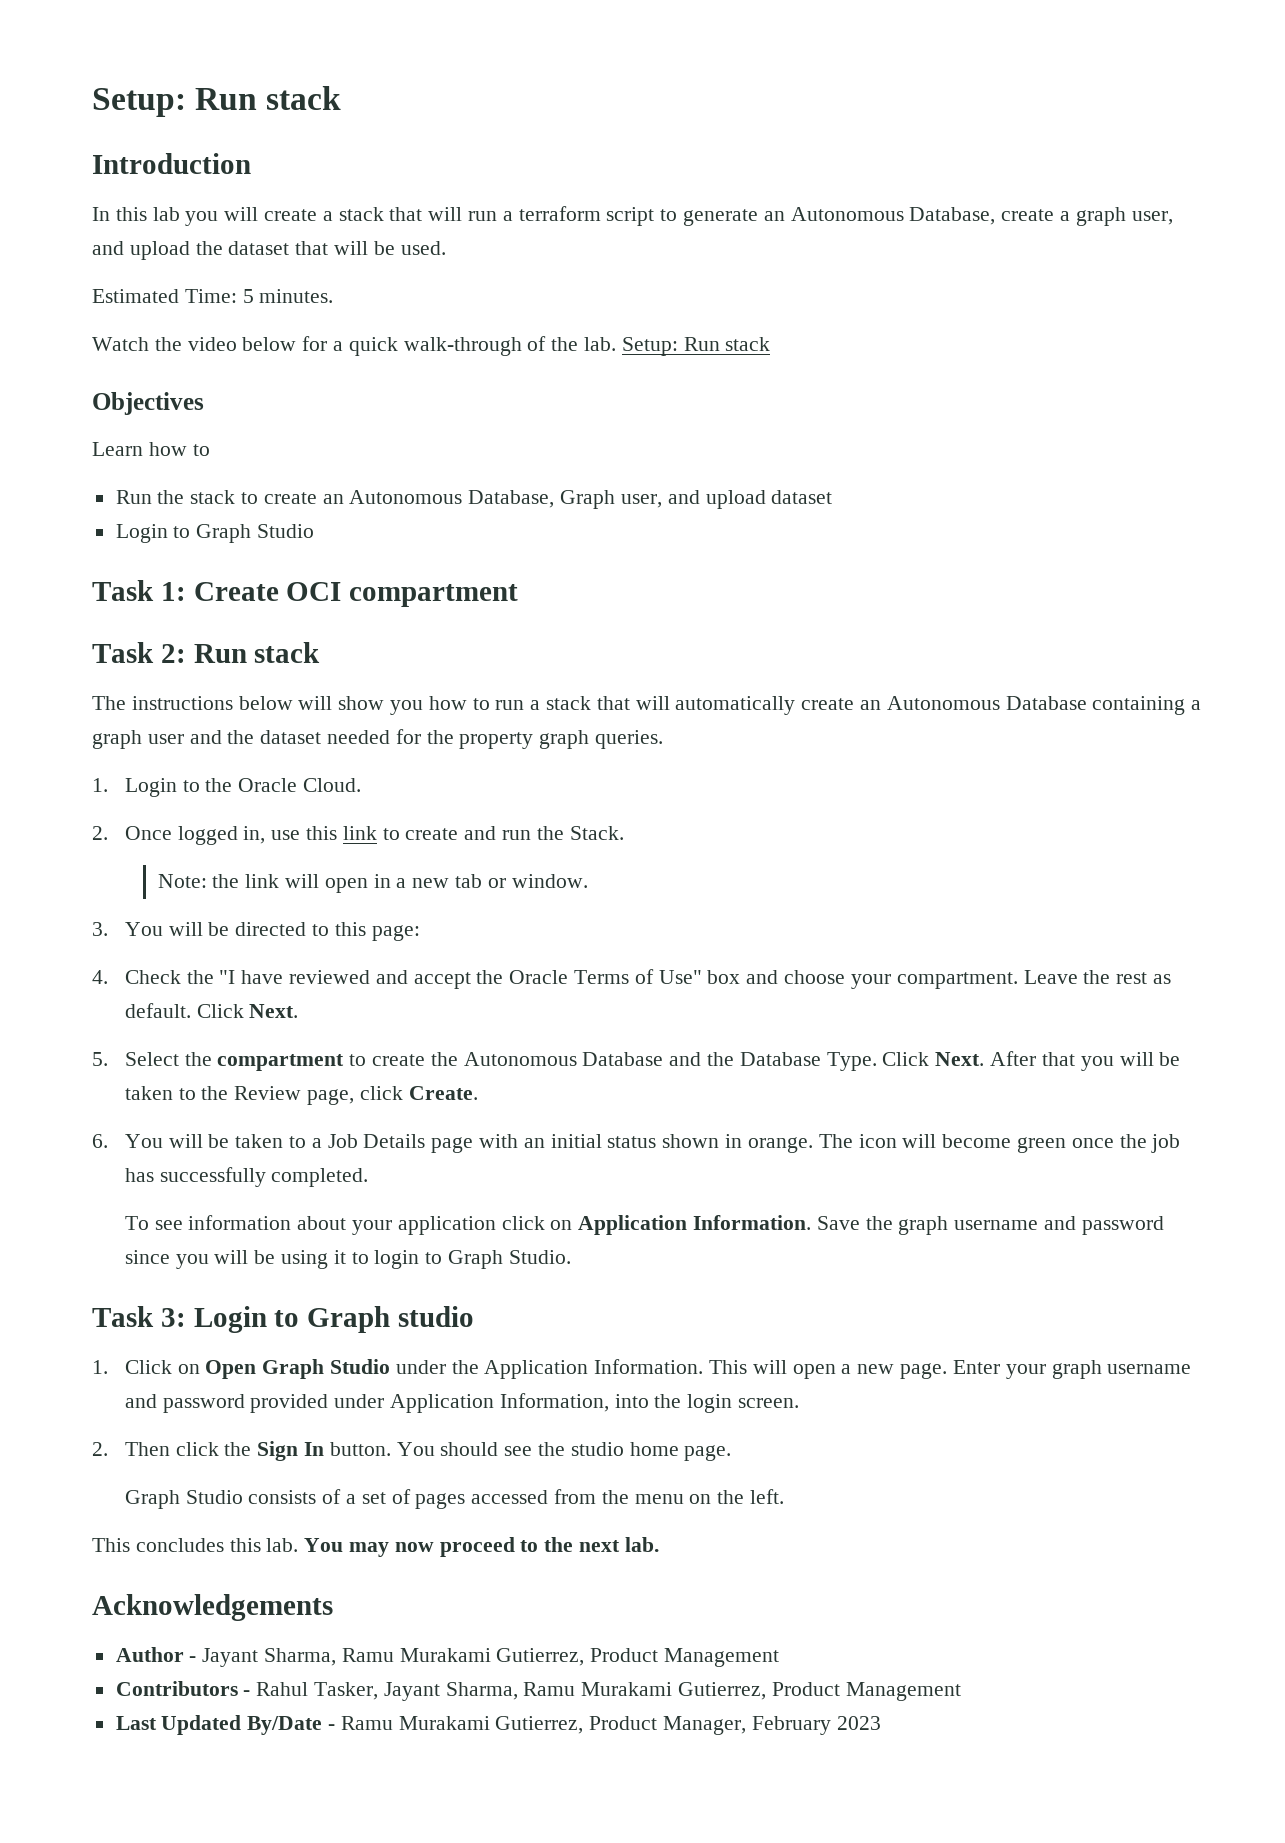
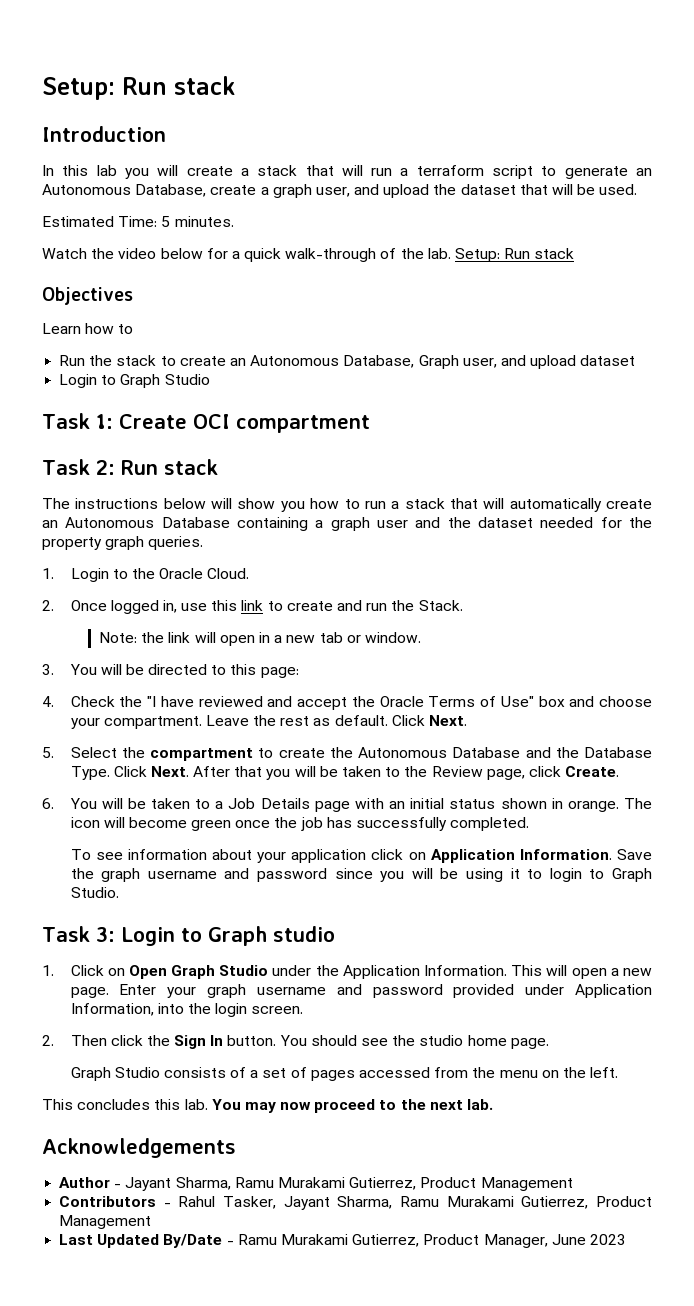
- Last Updated By/Date - Ramu Murakami Gutierrez, Product Manager, February 2023
+ Last Updated By/Date - Ramu Murakami Gutierrez, Product Manager, June 2023

